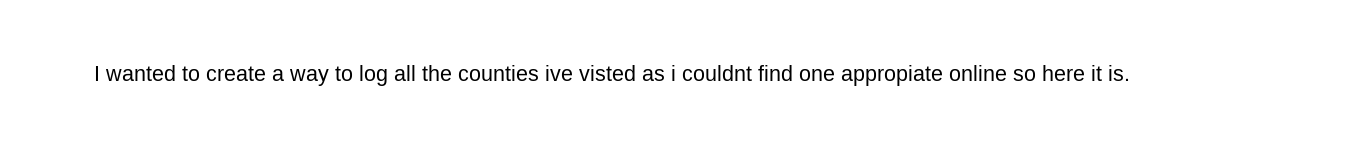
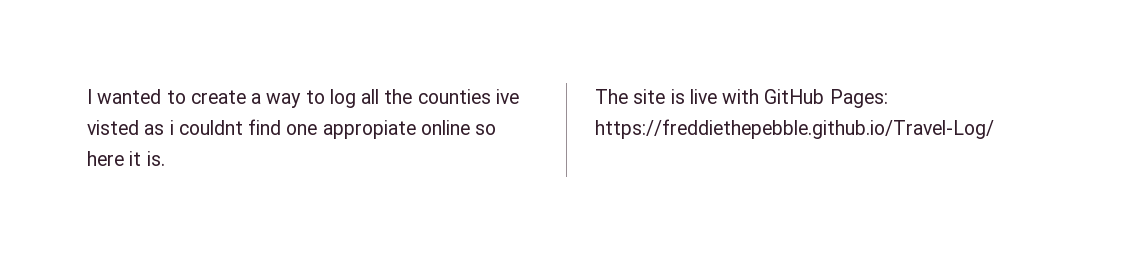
+ The site is live with GitHub Pages: https://freddiethepebble.github.io/Travel-Log/

